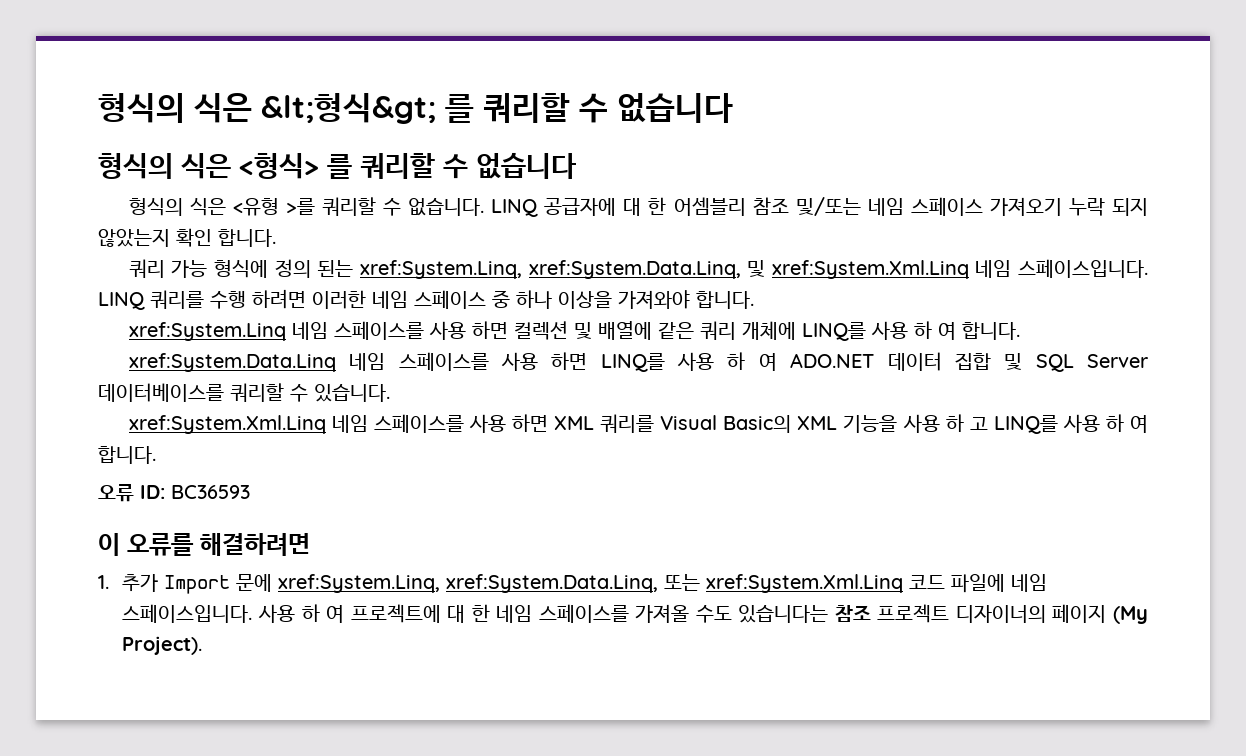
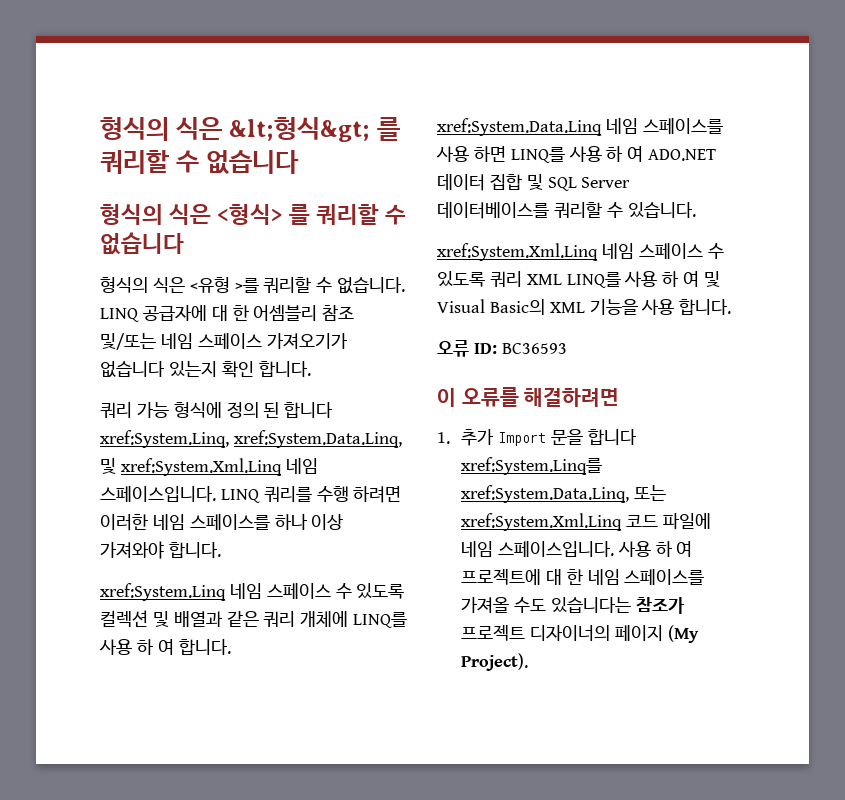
- LINQ 공급자에 대 한 어셈블리 참조 및/또는 네임 스페이스 가져오기 누락 되지 않았는지 확인 합니다.
+ LINQ 공급자에 대 한 어셈블리 참조 및/또는 네임 스페이스 가져오기가 없습니다 있는지 확인 합니다.
- 쿼리 가능 형식에 정의 된는 xref:System.Linq, xref:System.Data.Linq, 및 xref:System.Xml.Linq 네임 스페이스입니다.
+ 쿼리 가능 형식에 정의 된 합니다 xref:System.Linq, xref:System.Data.Linq, 및 xref:System.Xml.Linq 네임 스페이스입니다.
- LINQ 쿼리를 수행 하려면 이러한 네임 스페이스 중 하나 이상을 가져와야 합니다.
+ LINQ 쿼리를 수행 하려면 이러한 네임 스페이스를 하나 이상 가져와야 합니다.
- xref:System.Linq 네임 스페이스를 사용 하면 컬렉션 및 배열에 같은 쿼리 개체에 LINQ를 사용 하 여 합니다.
+ xref:System.Linq 네임 스페이스 수 있도록 컬렉션 및 배열과 같은 쿼리 개체에 LINQ를 사용 하 여 합니다.
- xref:System.Xml.Linq 네임 스페이스를 사용 하면 XML 쿼리를 Visual Basic의 XML 기능을 사용 하 고 LINQ를 사용 하 여 합니다.
+ xref:System.Xml.Linq 네임 스페이스 수 있도록 쿼리 XML LINQ를 사용 하 여 및 Visual Basic의 XML 기능을 사용 합니다.
- 1. 추가 Import 문에 xref:System.Linq, xref:System.Data.Linq, 또는 xref:System.Xml.Linq 코드 파일에 네임 스페이스입니다.
+ 1. 추가 Import 문을 합니다 xref:System.Linq를 xref:System.Data.Linq, 또는 xref:System.Xml.Linq 코드 파일에 네임 스페이스입니다.
- 사용 하 여 프로젝트에 대 한 네임 스페이스를 가져올 수도 있습니다는 참조 프로젝트 디자이너의 페이지 (My Project).
+ 사용 하 여 프로젝트에 대 한 네임 스페이스를 가져올 수도 있습니다는 참조가 프로젝트 디자이너의 페이지 (My Project).

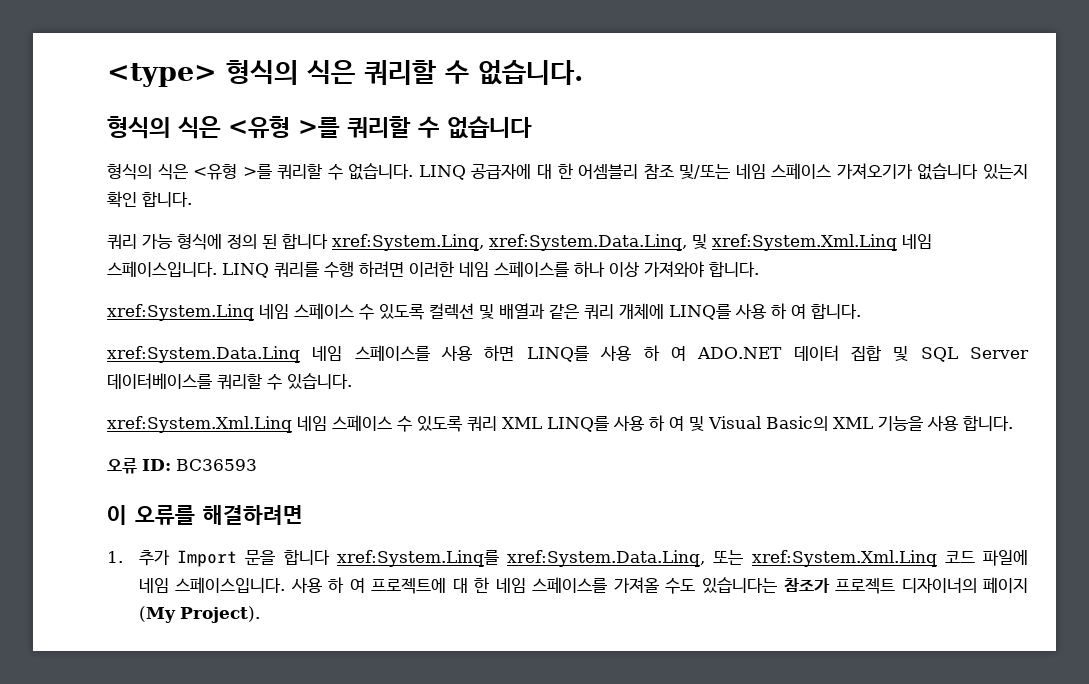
- 형식의 식은 &lt;형식&gt; 를 쿼리할 수 없습니다
- 형식의 식은 <형식> 를 쿼리할 수 없습니다
+ <type> 형식의 식은 쿼리할 수 없습니다.
+ 형식의 식은 <유형 >를 쿼리할 수 없습니다

